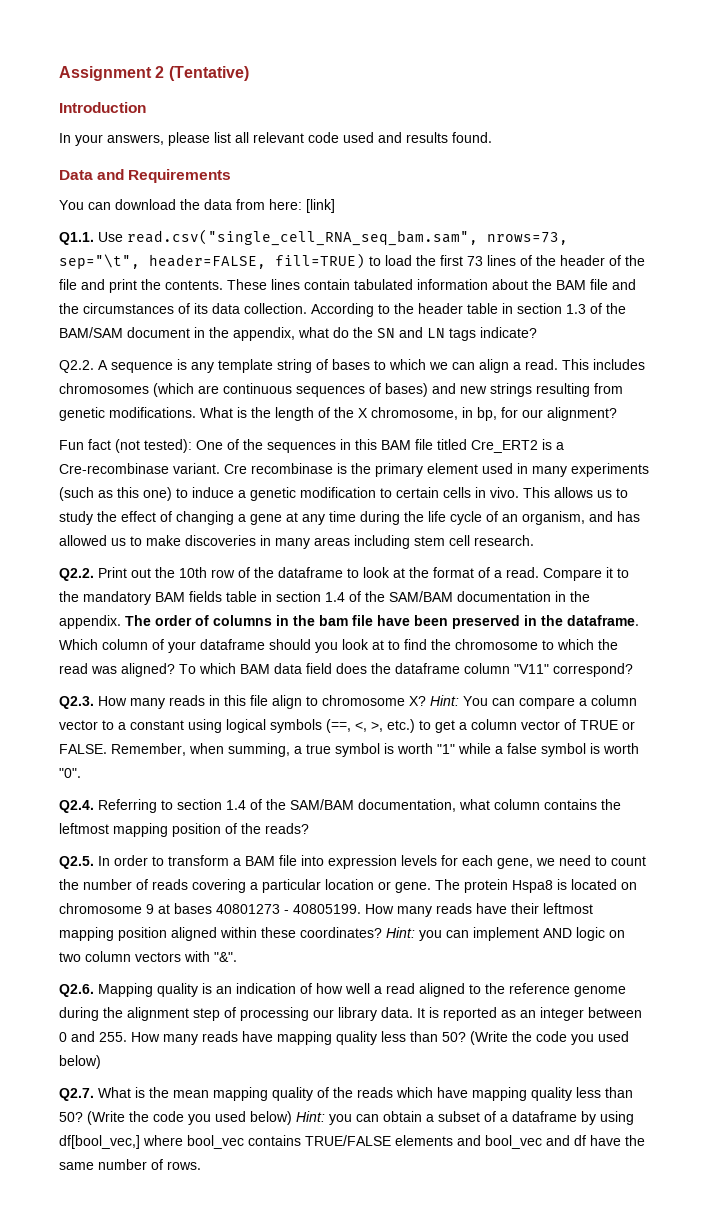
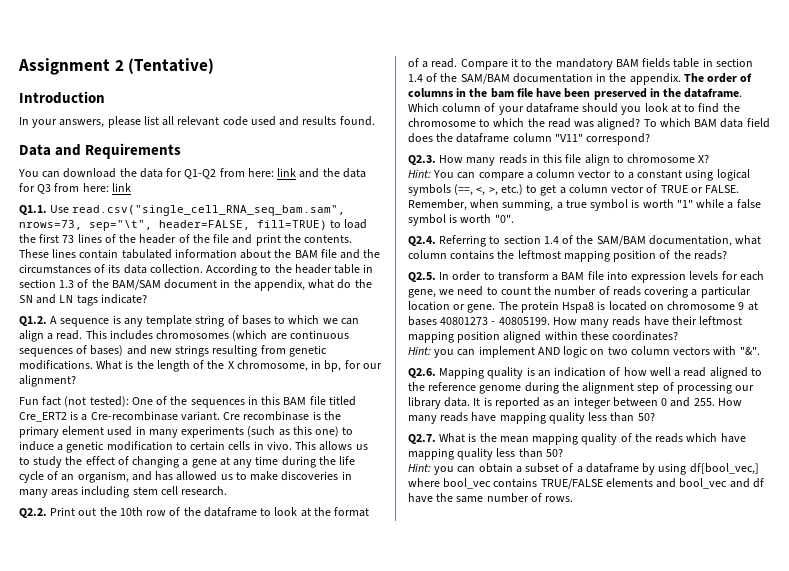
- You can download the data from here: [link]
+ You can download the data for Q1-Q2 from here: link and the data for Q3 from here: link
- Q2.2. A sequence is any template string of bases to which we can align a read.
+ Q1.2. A sequence is any template string of bases to which we can align a read.
- Q2.3. How many reads in this file align to chromosome X? Hint: You can compare a column vector to a constant using logical symbols (==, <, >, etc.) to get a column vector of TRUE or FALSE.
+ Q2.3. How many reads in this file align to chromosome X?
+ Hint: You can compare a column vector to a constant using logical symbols (==, <, >, etc.) to get a column vector of TRUE or FALSE.
- How many reads have their leftmost mapping position aligned within these coordinates? Hint: you can implement AND logic on two column vectors with "&".
+ How many reads have their leftmost mapping position aligned within these coordinates?
+ Hint: you can implement AND logic on two column vectors with "&".
- It is reported as an integer between 0 and 255. How many reads have mapping quality less than 50? (Write the code you used below)
+ It is reported as an integer between 0 and 255. How many reads have mapping quality less than 50?
- Q2.7. What is the mean mapping quality of the reads which have mapping quality less than 50? (Write the code you used below) Hint: you can obtain a subset of a dataframe by using df[bool_vec,] where bool_vec contains TRUE/FALSE elements and bool_vec and df have the same number of rows.
+ Q2.7. What is the mean mapping quality of the reads which have mapping quality less than 50?
+ Hint: you can obtain a subset of a dataframe by using df[bool_vec,] where bool_vec contains TRUE/FALSE elements and bool_vec and df have the same number of rows.

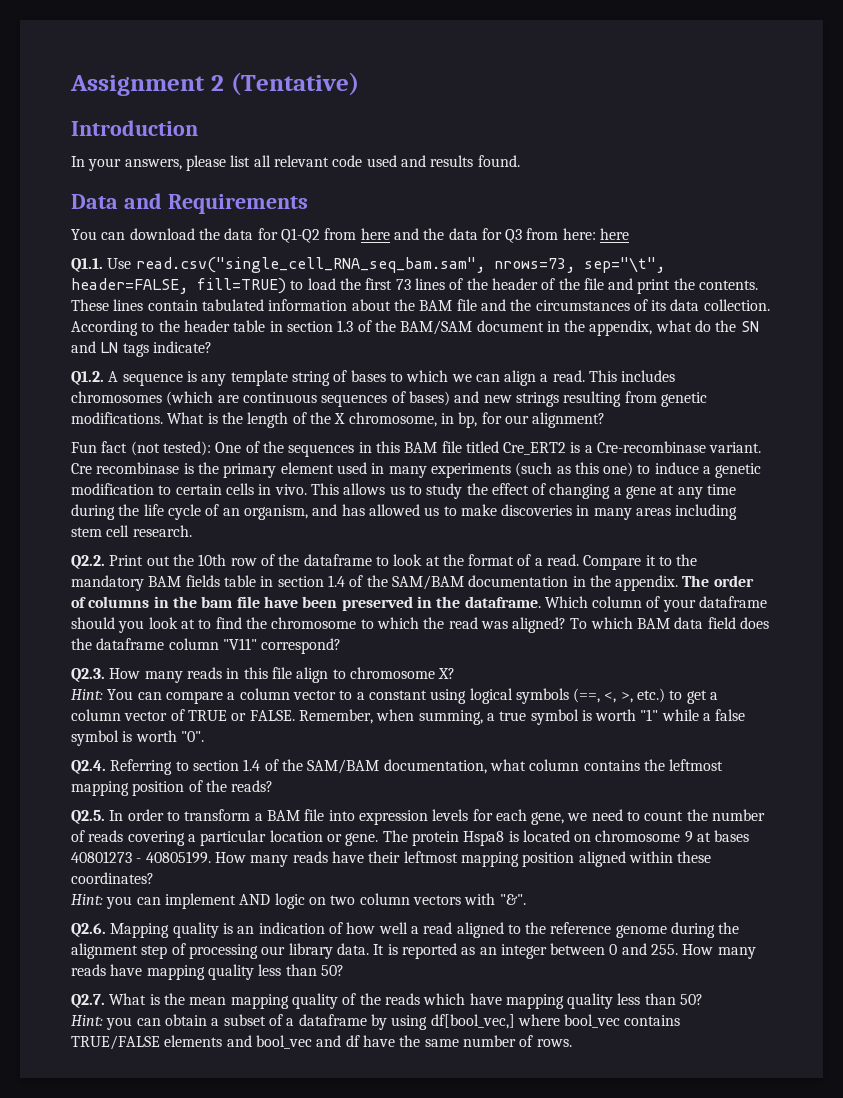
- You can download the data for Q1-Q2 from here: link and the data for Q3 from here: link
+ You can download the data for Q1-Q2 from here and the data for Q3 from here: here

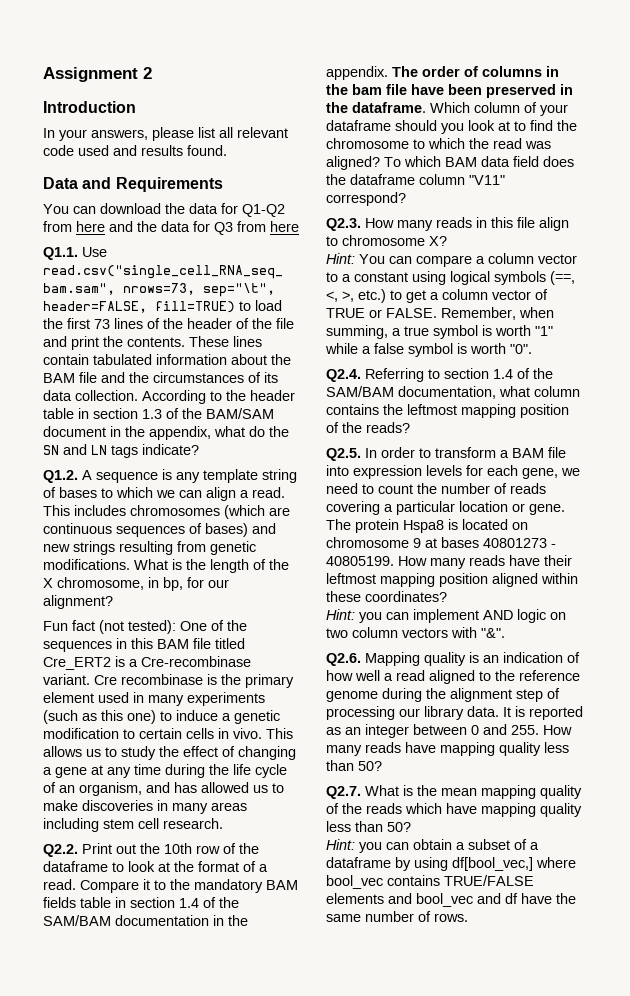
- Assignment 2 (Tentative)
+ Assignment 2
- You can download the data for Q1-Q2 from here and the data for Q3 from here: here
+ You can download the data for Q1-Q2 from here and the data for Q3 from here

